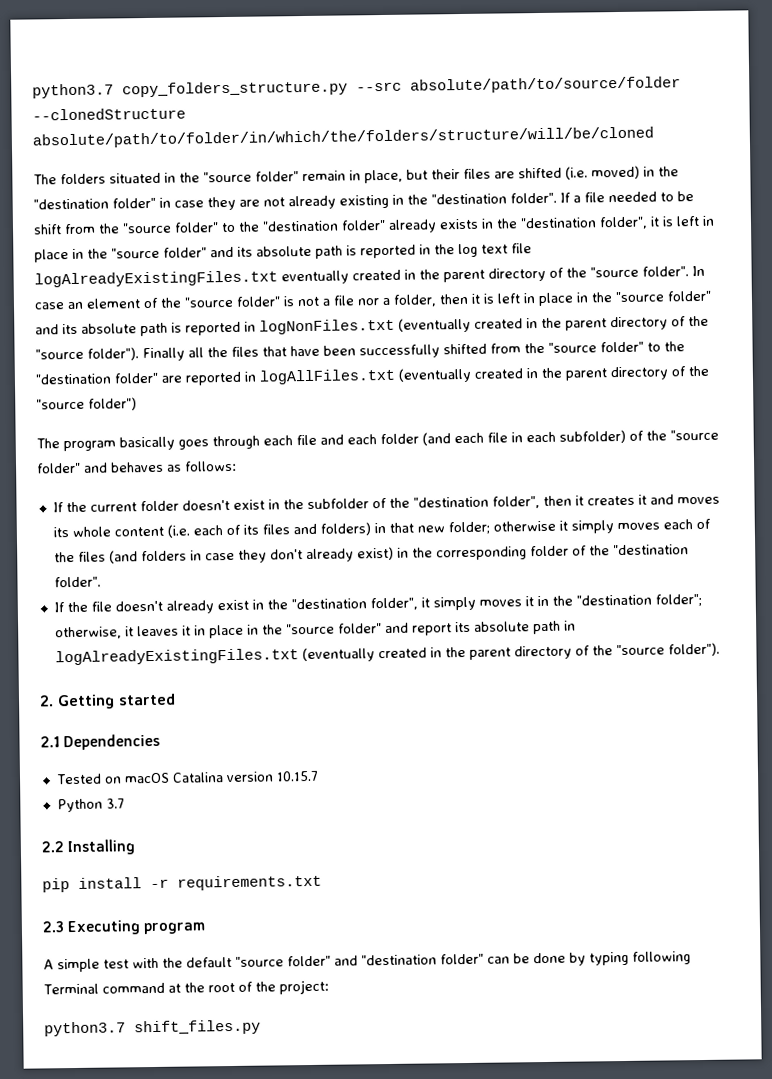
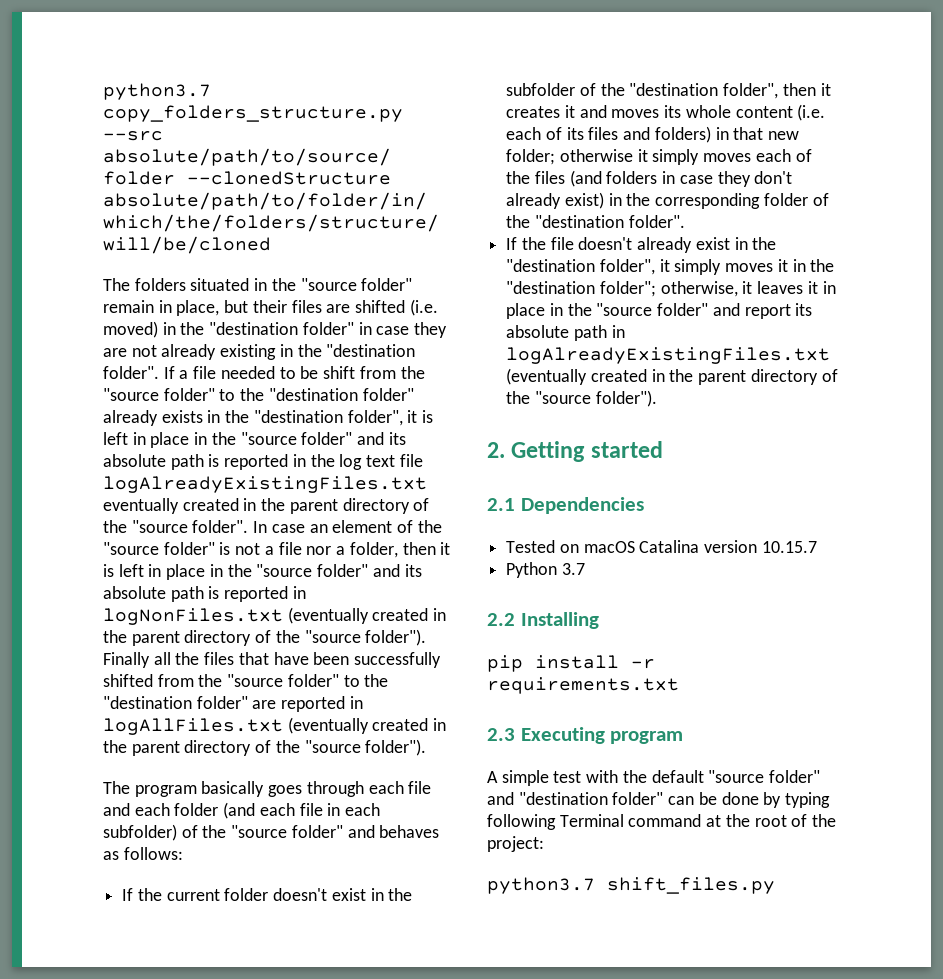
- Finally all the files that have been successfully shifted from the "source folder" to the "destination folder" are reported in logAllFiles.txt (eventually created in the parent directory of the "source folder")
+ Finally all the files that have been successfully shifted from the "source folder" to the "destination folder" are reported in logAllFiles.txt (eventually created in the parent directory of the "source folder").

